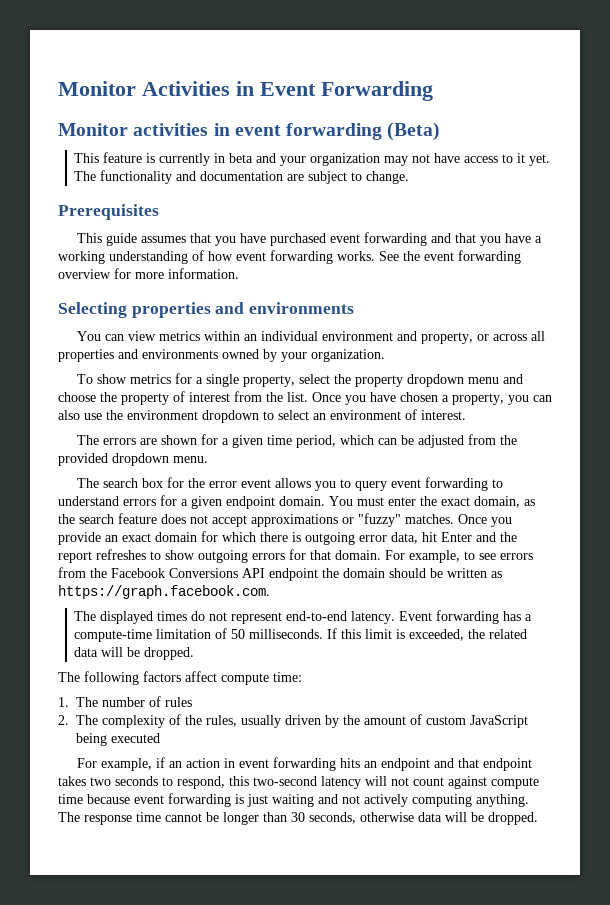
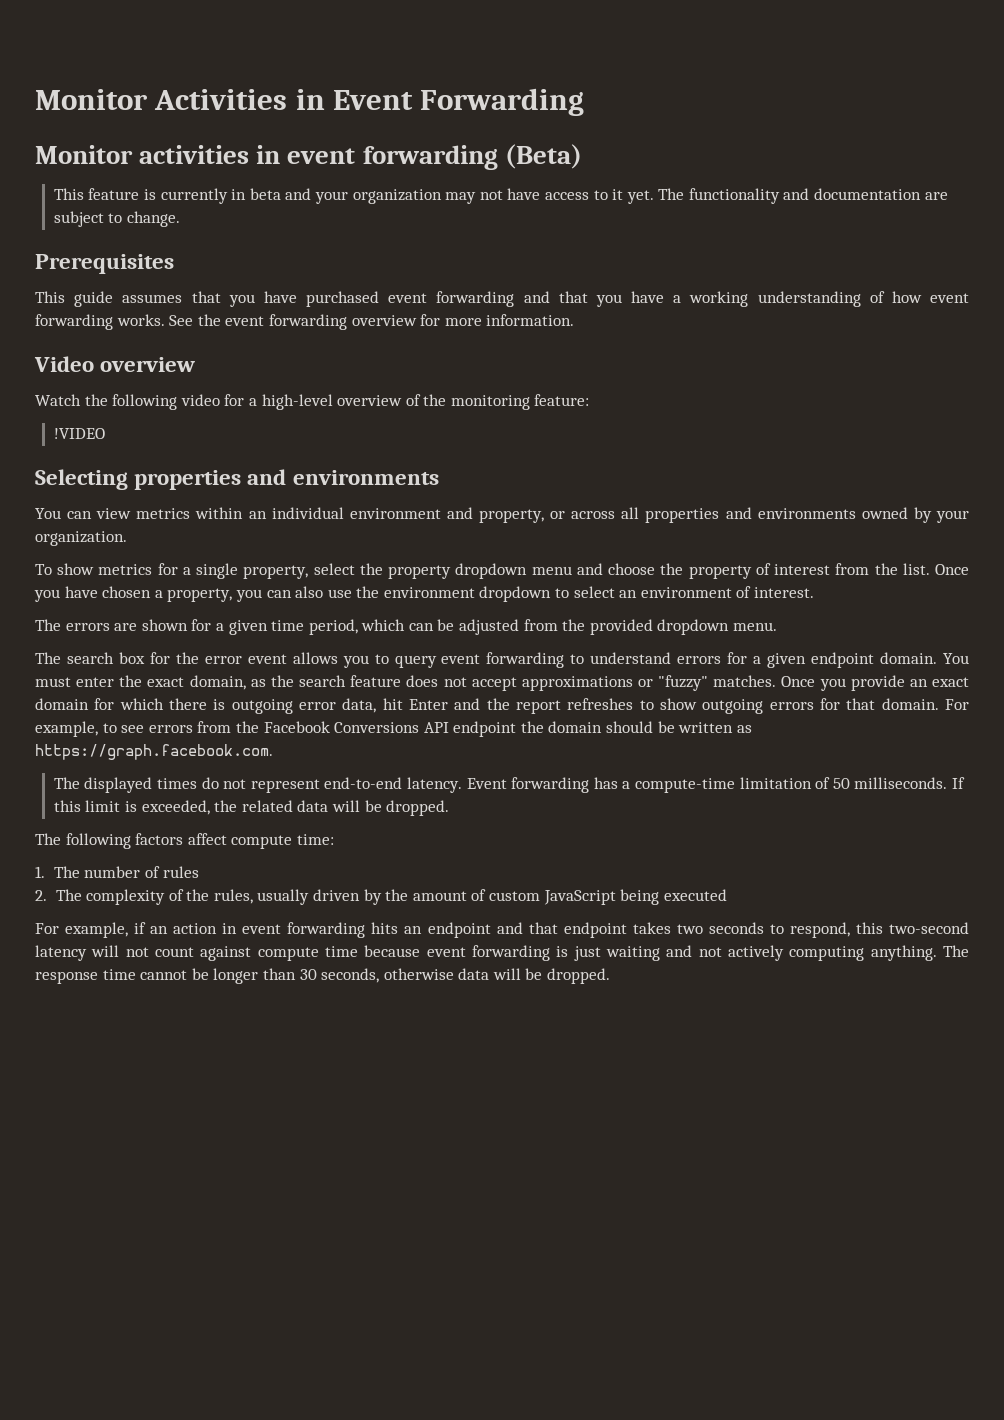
+ Video overview
+ Watch the following video for a high-level overview of the monitoring feature:
+ !VIDEO

